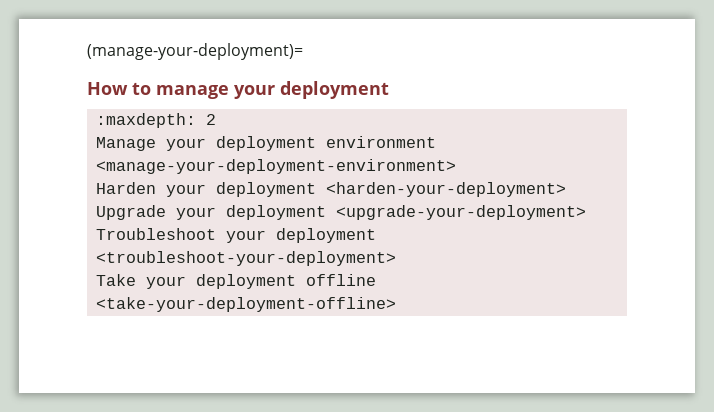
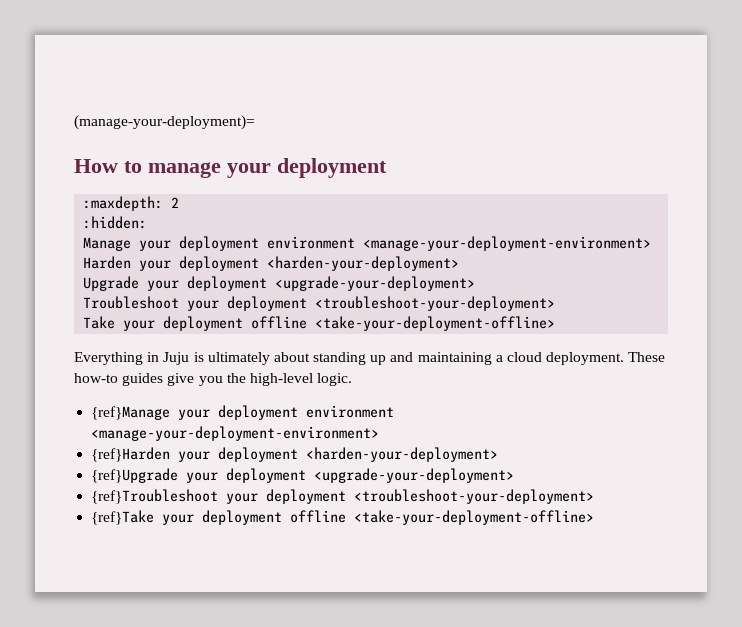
+ :hidden:
+ Everything in Juju is ultimately about standing up and maintaining a cloud deployment. These how-to guides give you the high-level logic.
+ {ref}Manage your deployment environment <manage-your-deployment-environment>
+ {ref}Harden your deployment <harden-your-deployment>
+ {ref}Upgrade your deployment <upgrade-your-deployment>
+ {ref}Troubleshoot your deployment <troubleshoot-your-deployment>
+ {ref}Take your deployment offline <take-your-deployment-offline>

